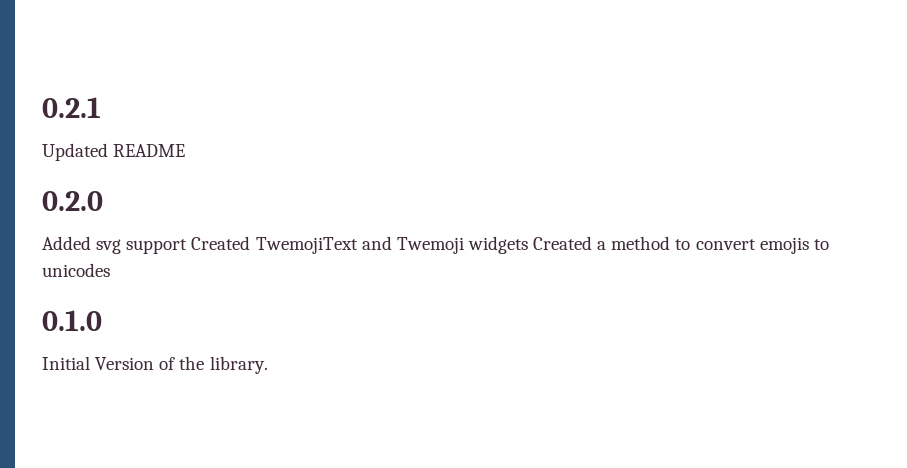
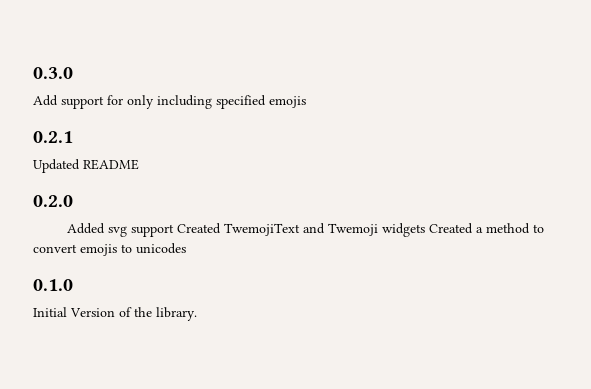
+ 0.3.0
+ Add support for only including specified emojis

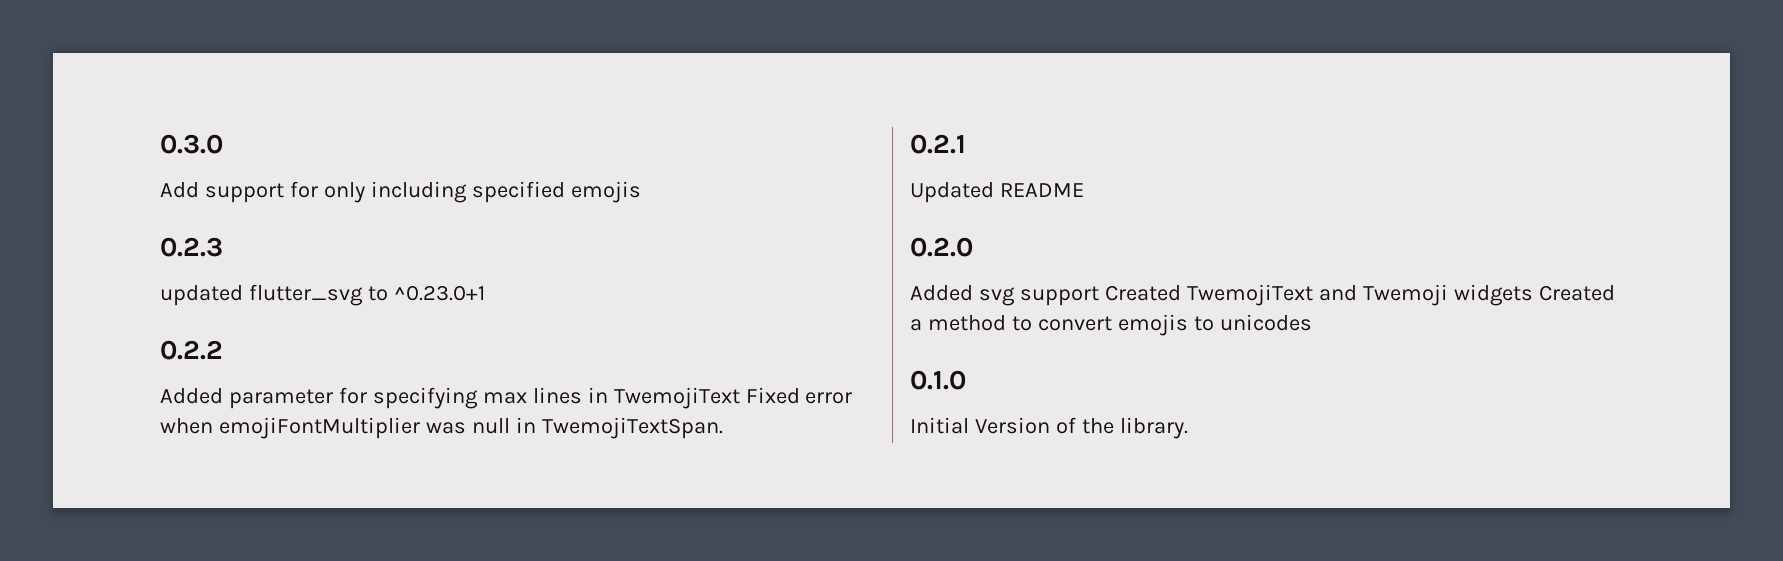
+ 0.2.3
+ updated flutter_svg to ^0.23.0+1
+ 0.2.2
+ Added parameter for specifying max lines in TwemojiText Fixed error when emojiFontMultiplier was null in TwemojiTextSpan.

